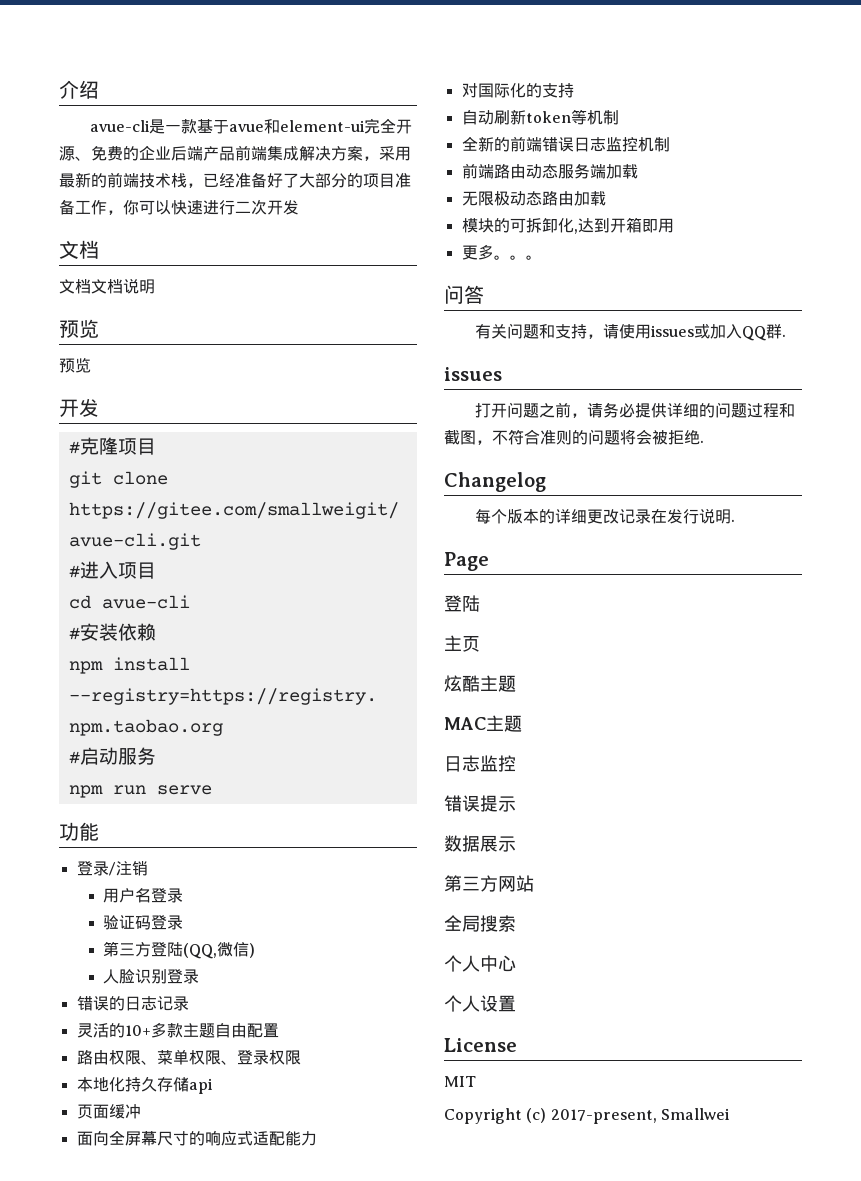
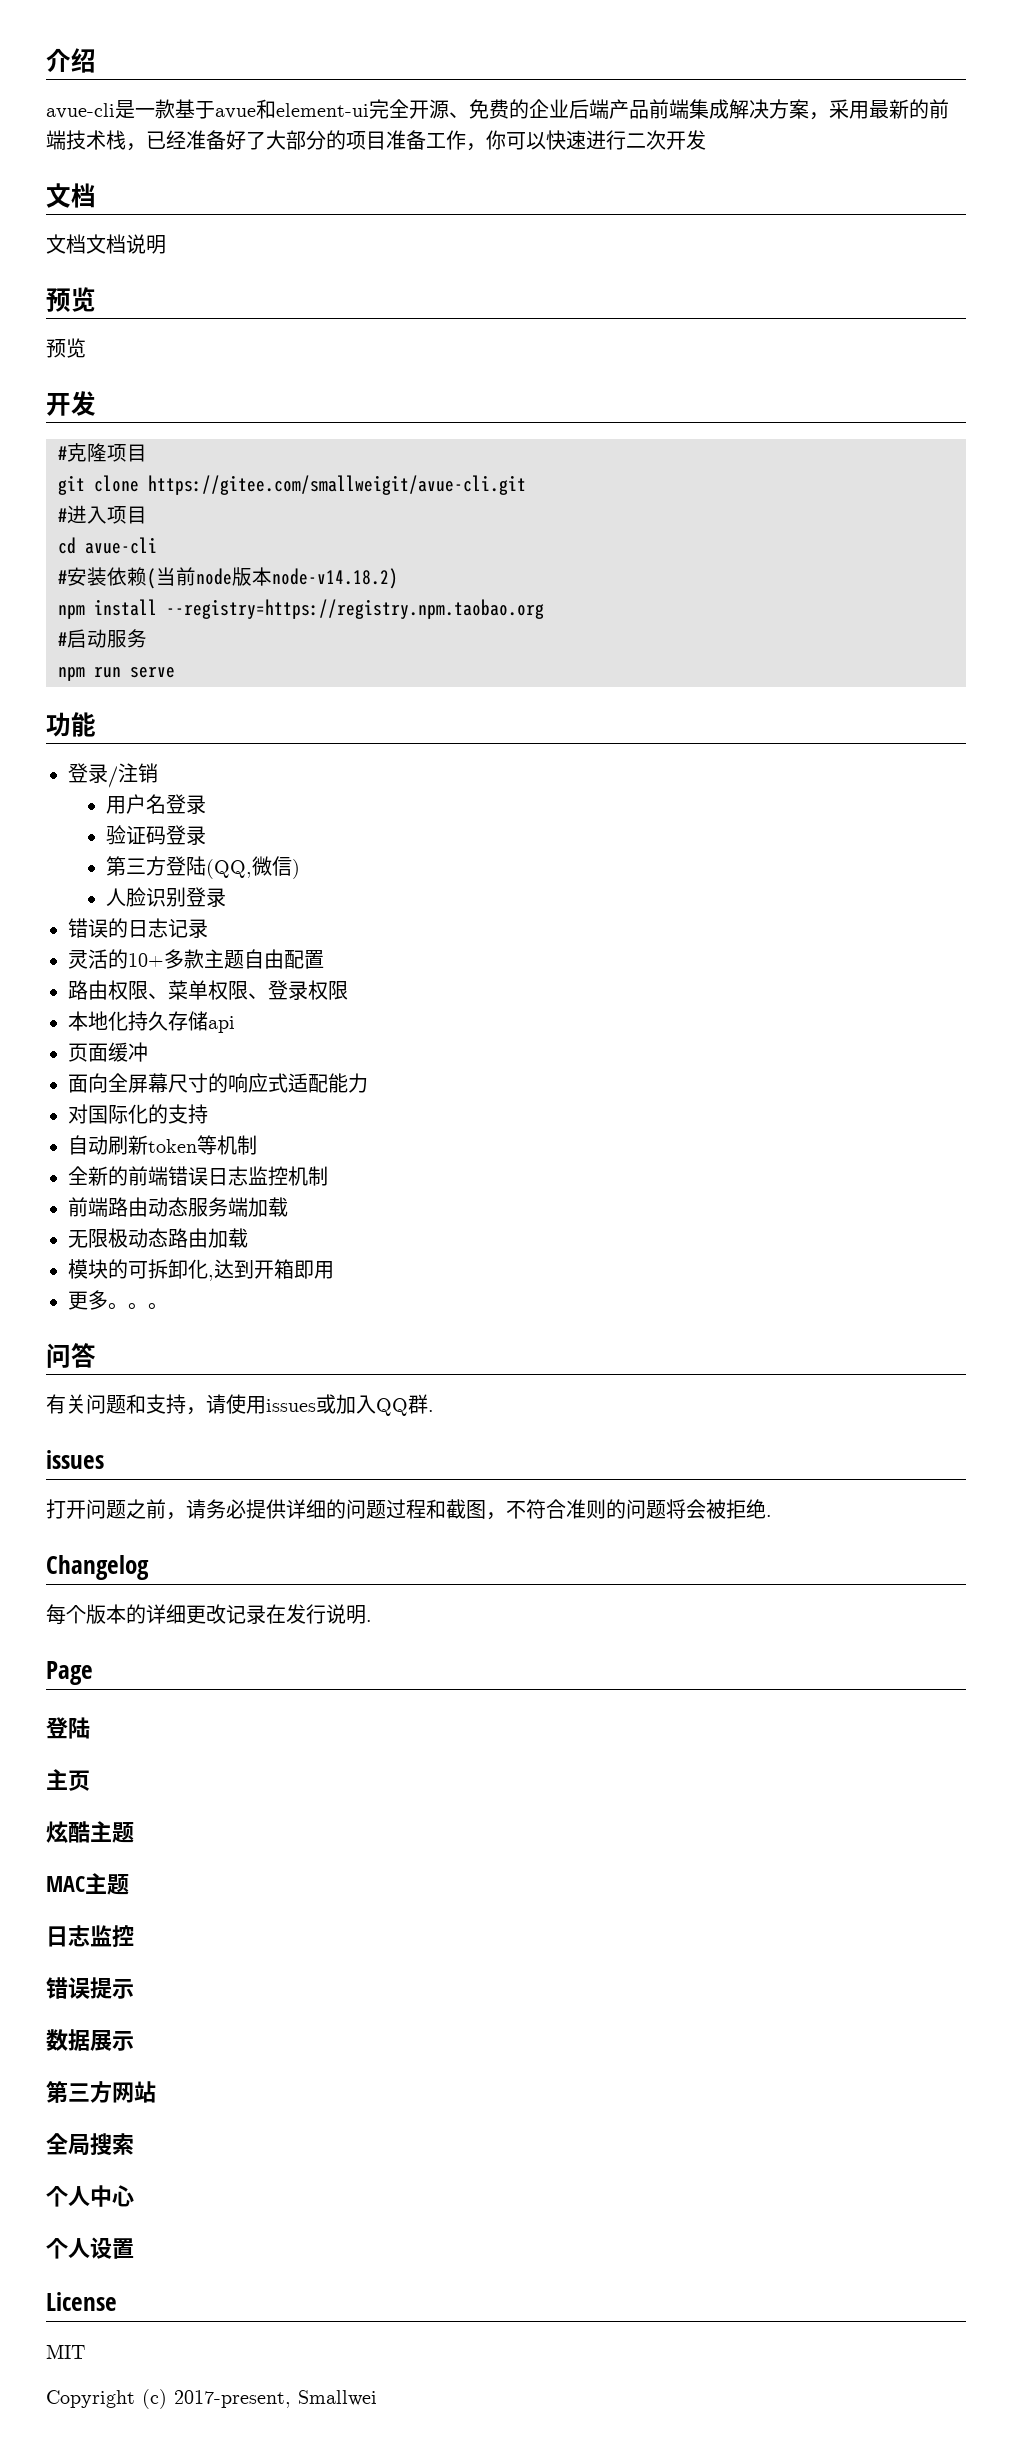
- #安装依赖
+ #安装依赖(当前node版本node-v14.18.2)

